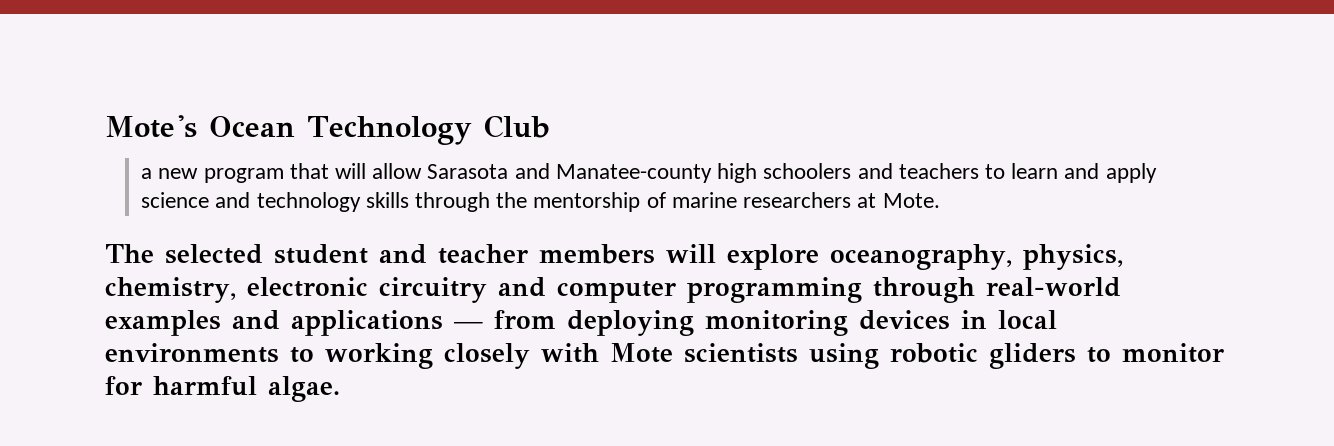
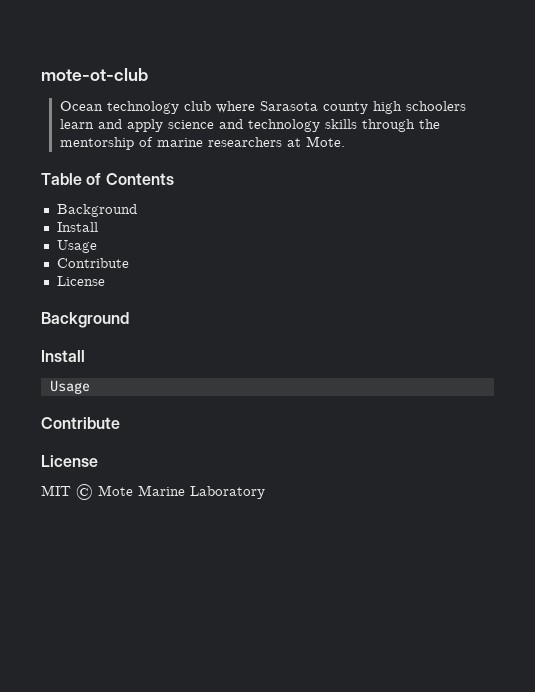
- Mote's Ocean Technology Club
- a new program that will allow Sarasota and Manatee-county high schoolers and teachers to learn and apply science and technology skills through the mentorship of marine researchers at Mote.
+ mote-ot-club
+ Ocean technology club where Sarasota county high schoolers learn and apply science and technology skills through the mentorship of marine researchers at Mote.
- The selected student and teacher members will explore oceanography, physics, chemistry, electronic circuitry and computer programming through real-world examples and applications — from deploying monitoring devices in local environments to working closely with Mote scientists using robotic gliders to monitor for harmful algae.
+ Table of Contents
+ Background
+ Install
+ Usage
+ Contribute
+ License
+ Background
+ Install
+ Usage
+ Contribute
+ License
+ MIT © Mote Marine Laboratory

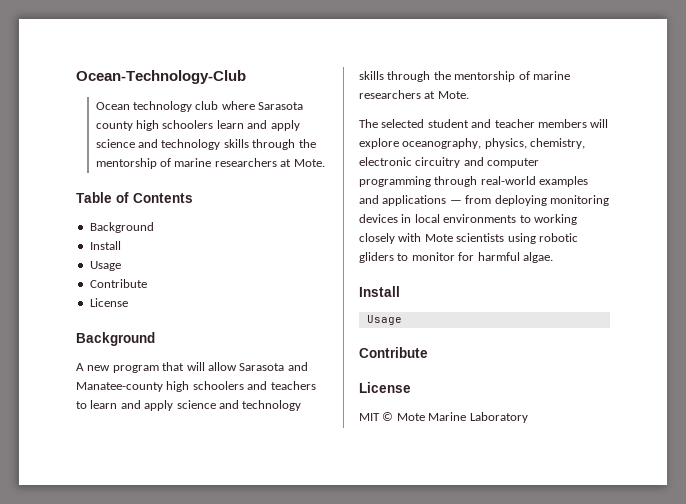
- mote-ot-club
+ Ocean-Technology-Club
+ A new program that will allow Sarasota and Manatee-county high schoolers and teachers to learn and apply science and technology skills through the mentorship of marine researchers at Mote.
+ The selected student and teacher members will explore oceanography, physics, chemistry, electronic circuitry and computer programming through real-world examples and applications — from deploying monitoring devices in local environments to working closely with Mote scientists using robotic gliders to monitor for harmful algae.

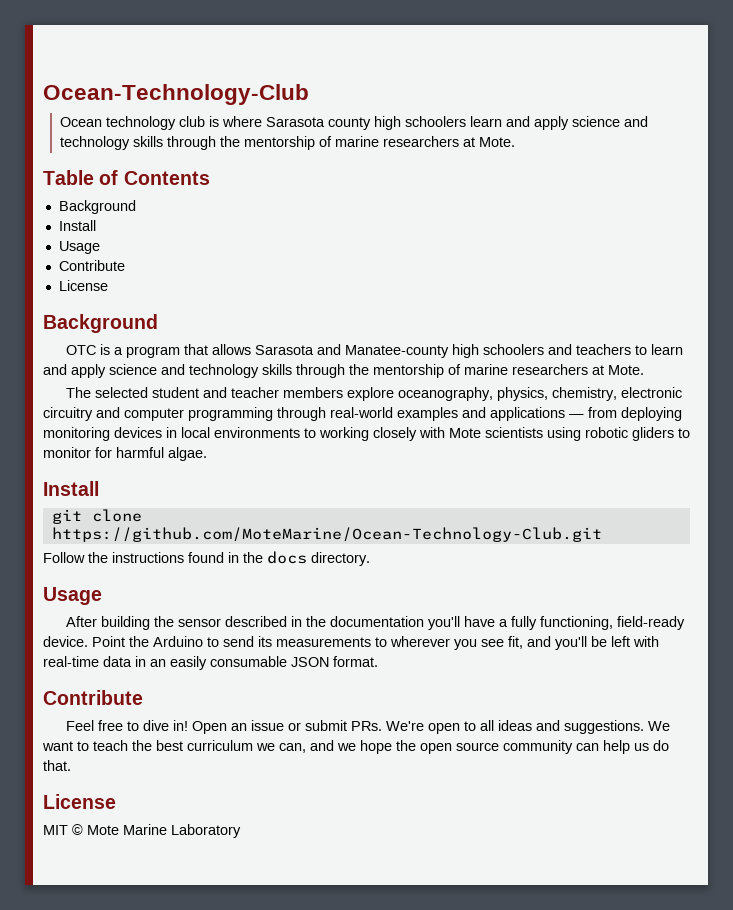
- Ocean technology club where Sarasota county high schoolers learn and apply science and technology skills through the mentorship of marine researchers at Mote.
+ Ocean technology club is where Sarasota county high schoolers learn and apply science and technology skills through the mentorship of marine researchers at Mote.
- A new program that will allow Sarasota and Manatee-county high schoolers and teachers to learn and apply science and technology skills through the mentorship of marine researchers at Mote.
+ OTC is a program that allows Sarasota and Manatee-county high schoolers and teachers to learn and apply science and technology skills through the mentorship of marine researchers at Mote.
- The selected student and teacher members will explore oceanography, physics, chemistry, electronic circuitry and computer programming through real-world examples and applications — from deploying monitoring devices in local environments to working closely with Mote scientists using robotic gliders to monitor for harmful algae.
+ The selected student and teacher members explore oceanography, physics, chemistry, electronic circuitry and computer programming through real-world examples and applications — from deploying monitoring devices in local environments to working closely with Mote scientists using robotic gliders to monitor for harmful algae.
  Install
+ git clone https://github.com/MoteMarine/Ocean-Technology-Club.git
+ Follow the instructions found in the docs directory.
  Usage
+ After building the sensor described in the documentation you'll have a fully functioning, field-ready device. Point the Arduino to send its measurements to wherever you see fit, and you'll be left with real-time data in an easily consumable JSON format.
  Contribute
+ Feel free to dive in! Open an issue or submit PRs. We're open to all ideas and suggestions. We want to teach the best curriculum we can, and we hope the open source community can help us do that.

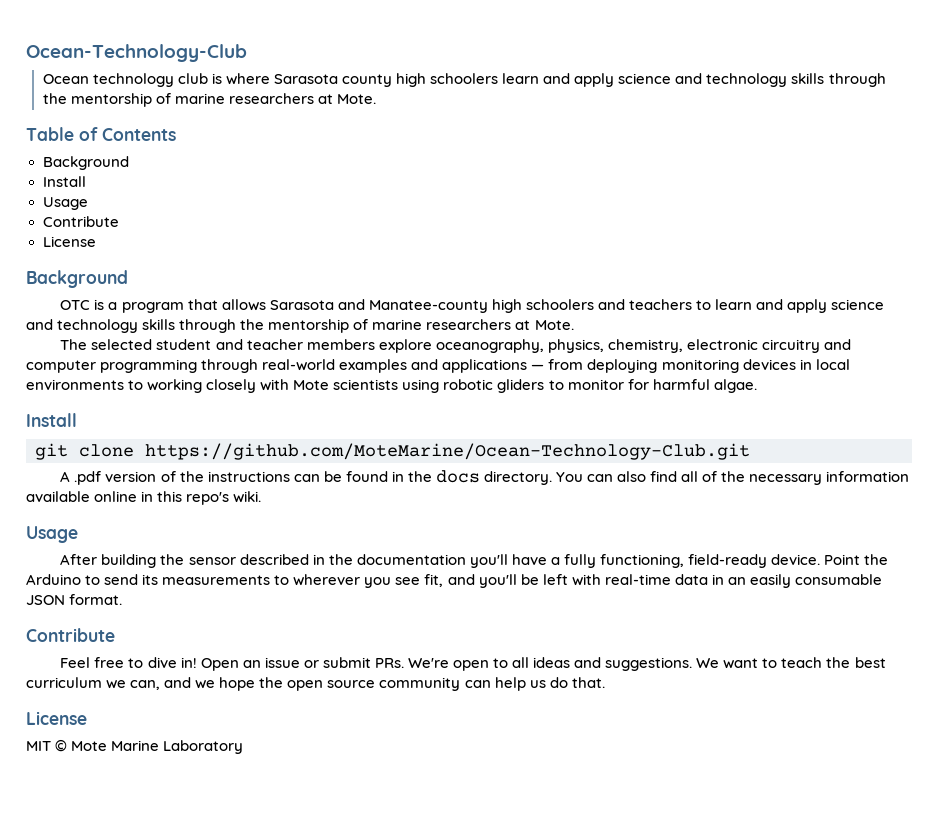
- Follow the instructions found in the docs directory.
+ A .pdf version of the instructions can be found in the docs directory. You can also find all of the necessary information available online in this repo's wiki.

